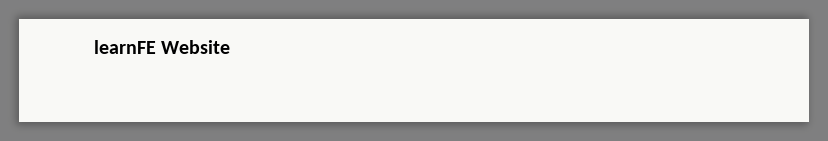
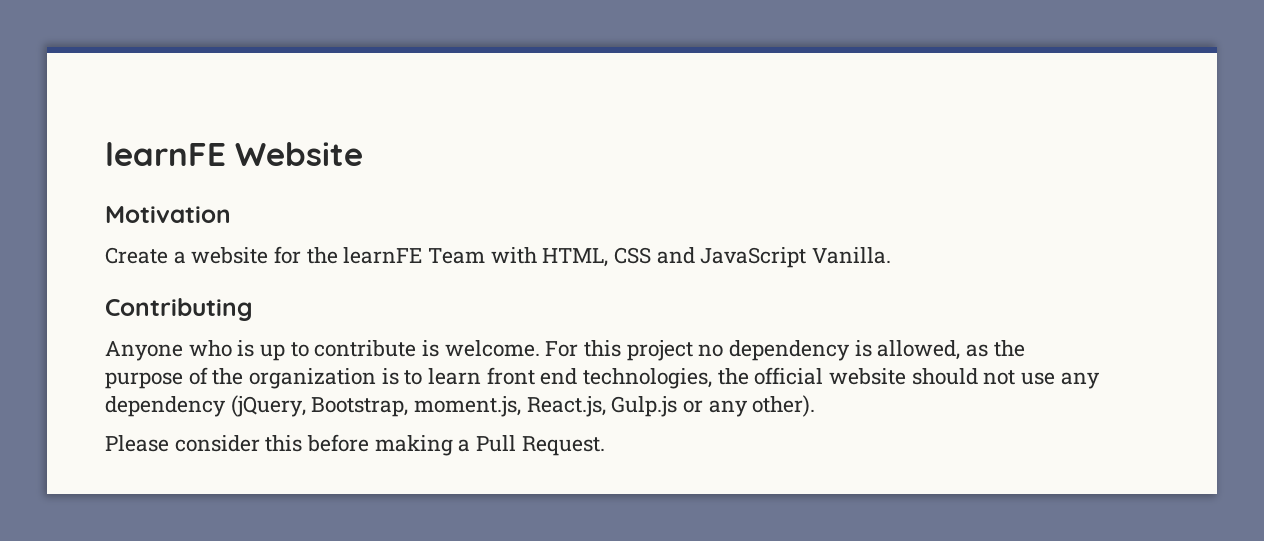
+ Motivation
+ Create a website for the learnFE Team with HTML, CSS and JavaScript Vanilla.
+ Contributing
+ Anyone who is up to contribute is welcome. For this project no dependency is allowed, as the purpose of the organization is to learn front end technologies, the official website should not use any dependency (jQuery, Bootstrap, moment.js, React.js, Gulp.js or any other).
+ Please consider this before making a Pull Request.

